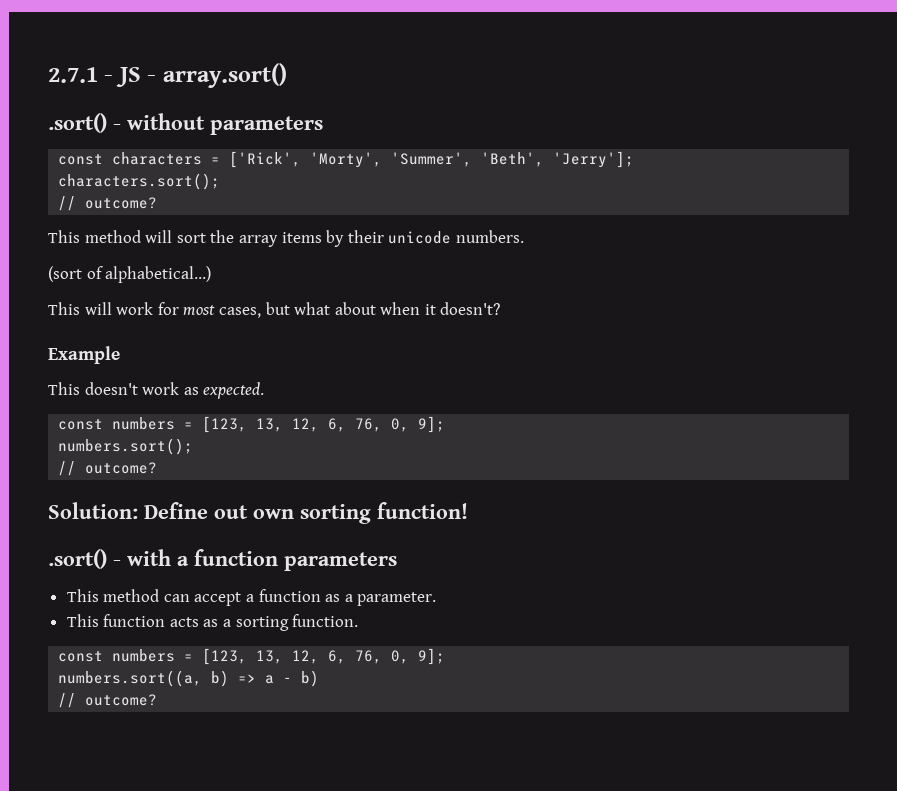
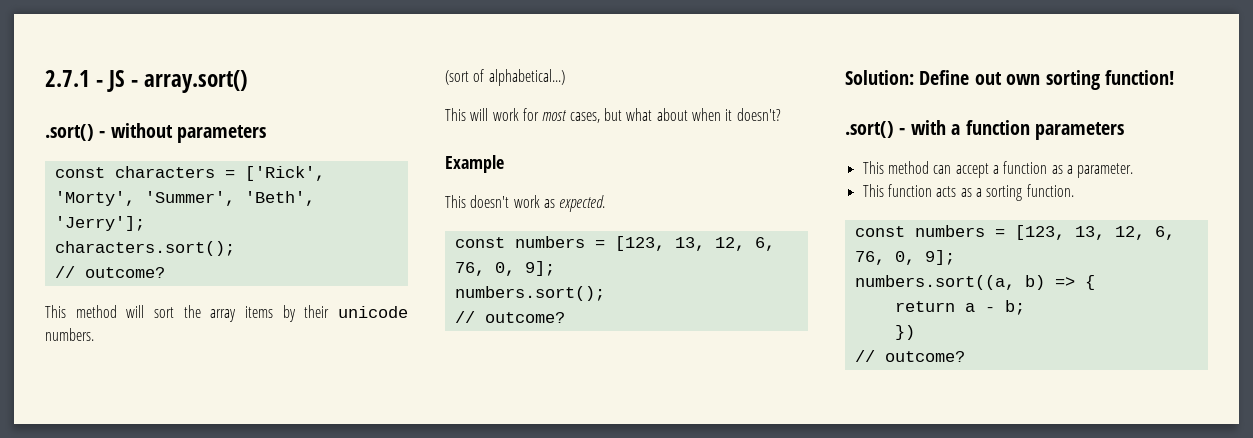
- numbers.sort((a, b) => a - b)
+ numbers.sort((a, b) => {
+ return a - b;
+ })

